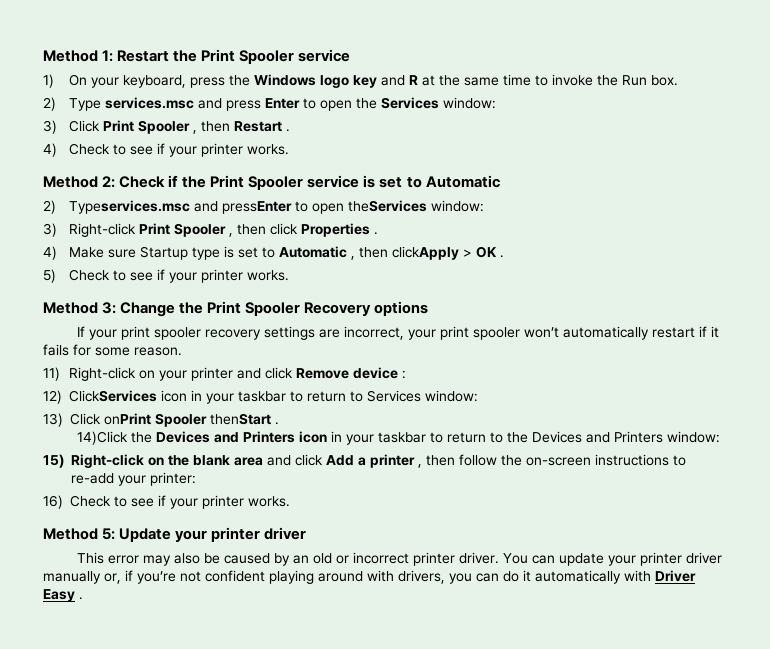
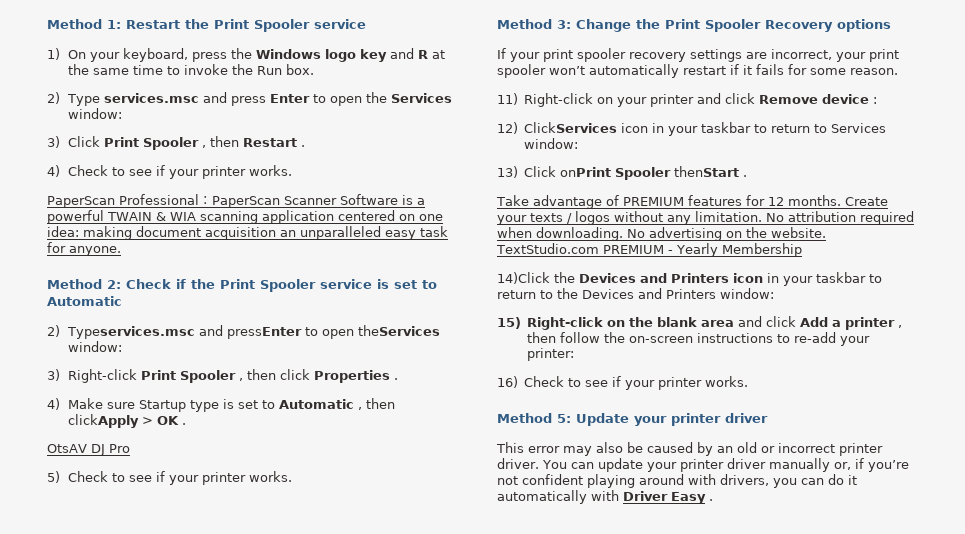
+ PaperScan Professional：PaperScan Scanner Software is a powerful TWAIN & WIA scanning application centered on one idea: making document acquisition an unparalleled easy task for anyone.
+ OtsAV DJ Pro
+ Take advantage of PREMIUM features for 12 months. Create your texts / logos without any limitation. No attribution required when downloading. No advertising on the website. TextStudio.com PREMIUM - Yearly Membership

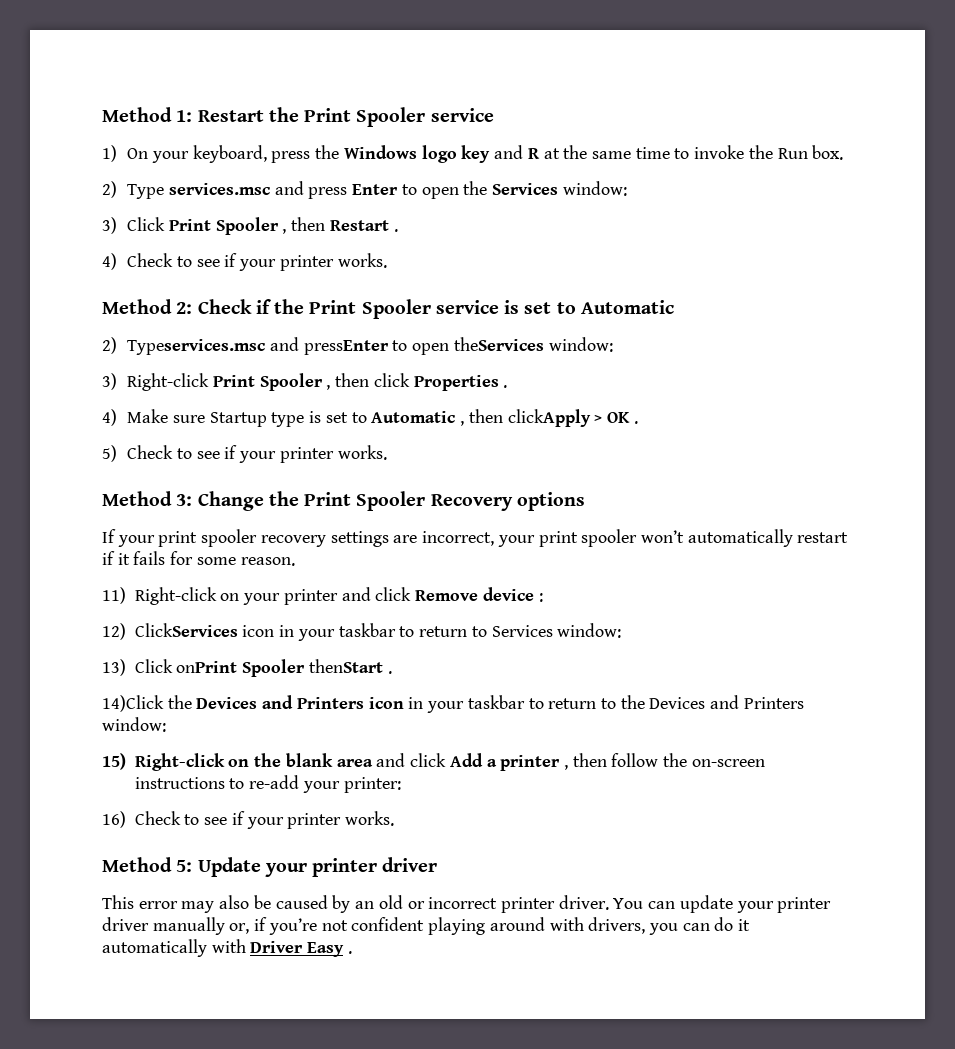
- PaperScan Professional：PaperScan Scanner Software is a powerful TWAIN & WIA scanning application centered on one idea: making document acquisition an unparalleled easy task for anyone.
- OtsAV DJ Pro
- Take advantage of PREMIUM features for 12 months. Create your texts / logos without any limitation. No attribution required when downloading. No advertising on the website. TextStudio.com PREMIUM - Yearly Membership

